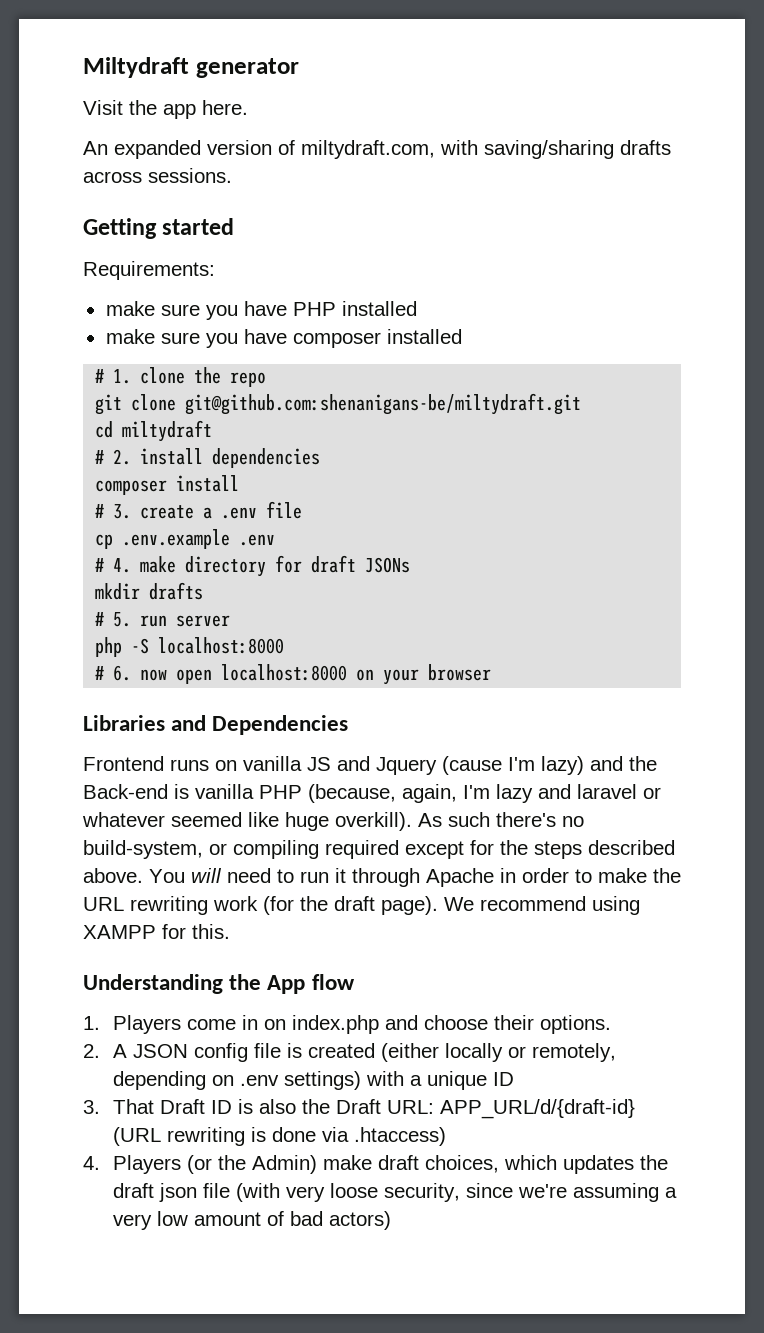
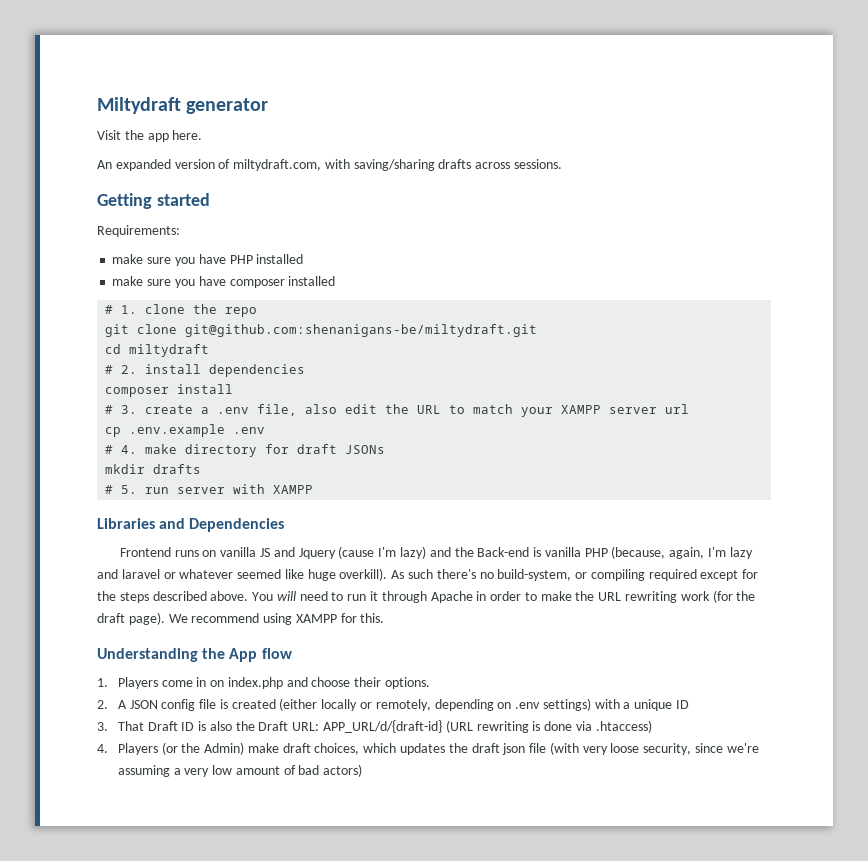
- # 3. create a .env file
+ # 3. create a .env file, also edit the URL to match your XAMPP server url
- # 5. run server
- php -S localhost:8000
- # 6. now open localhost:8000 on your browser
+ # 5. run server with XAMPP

